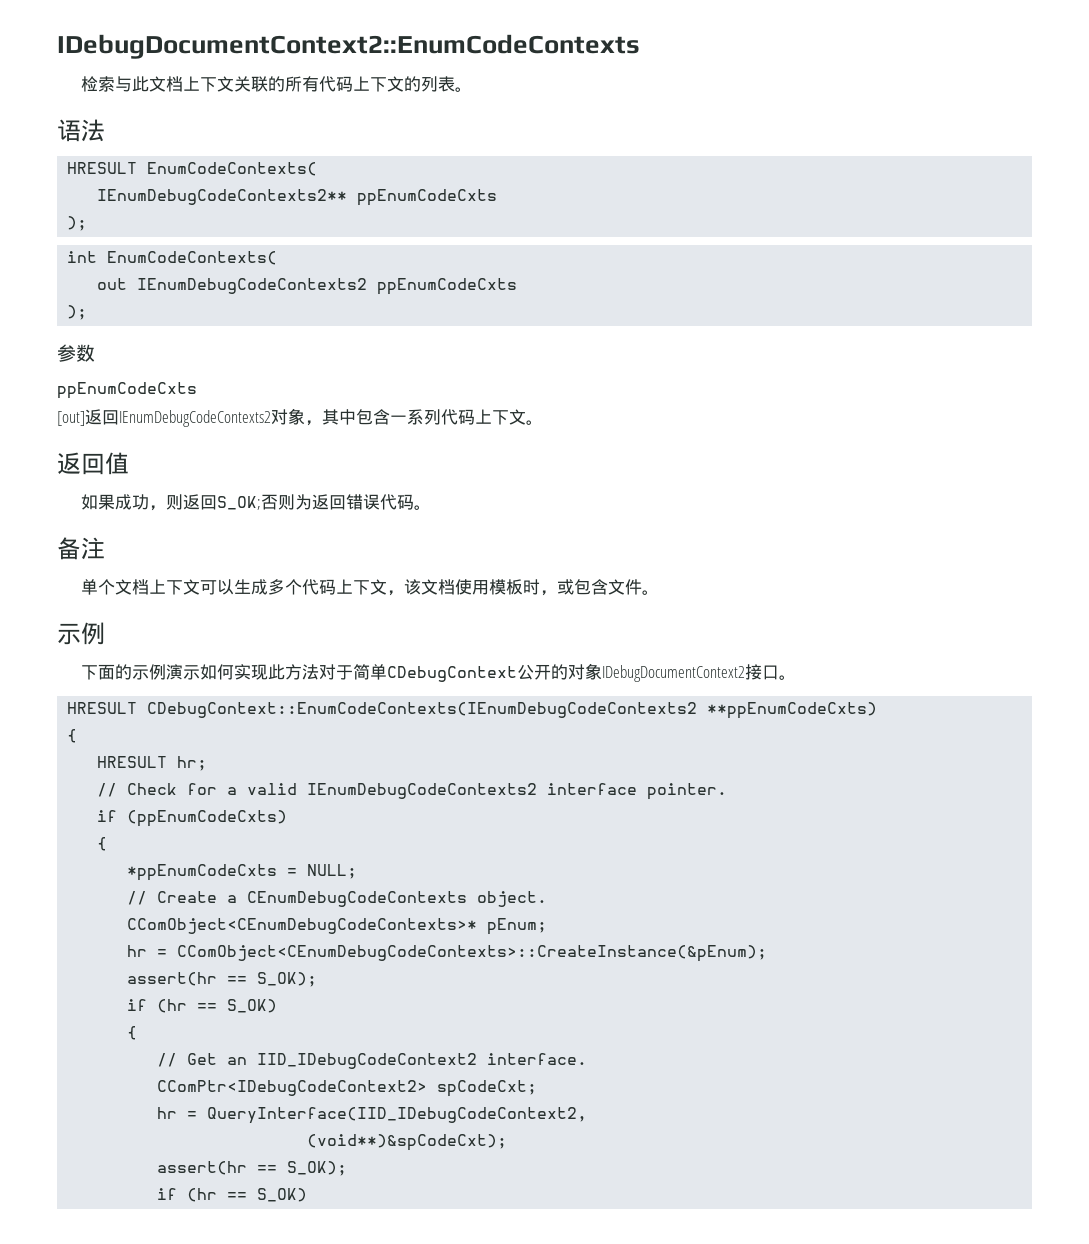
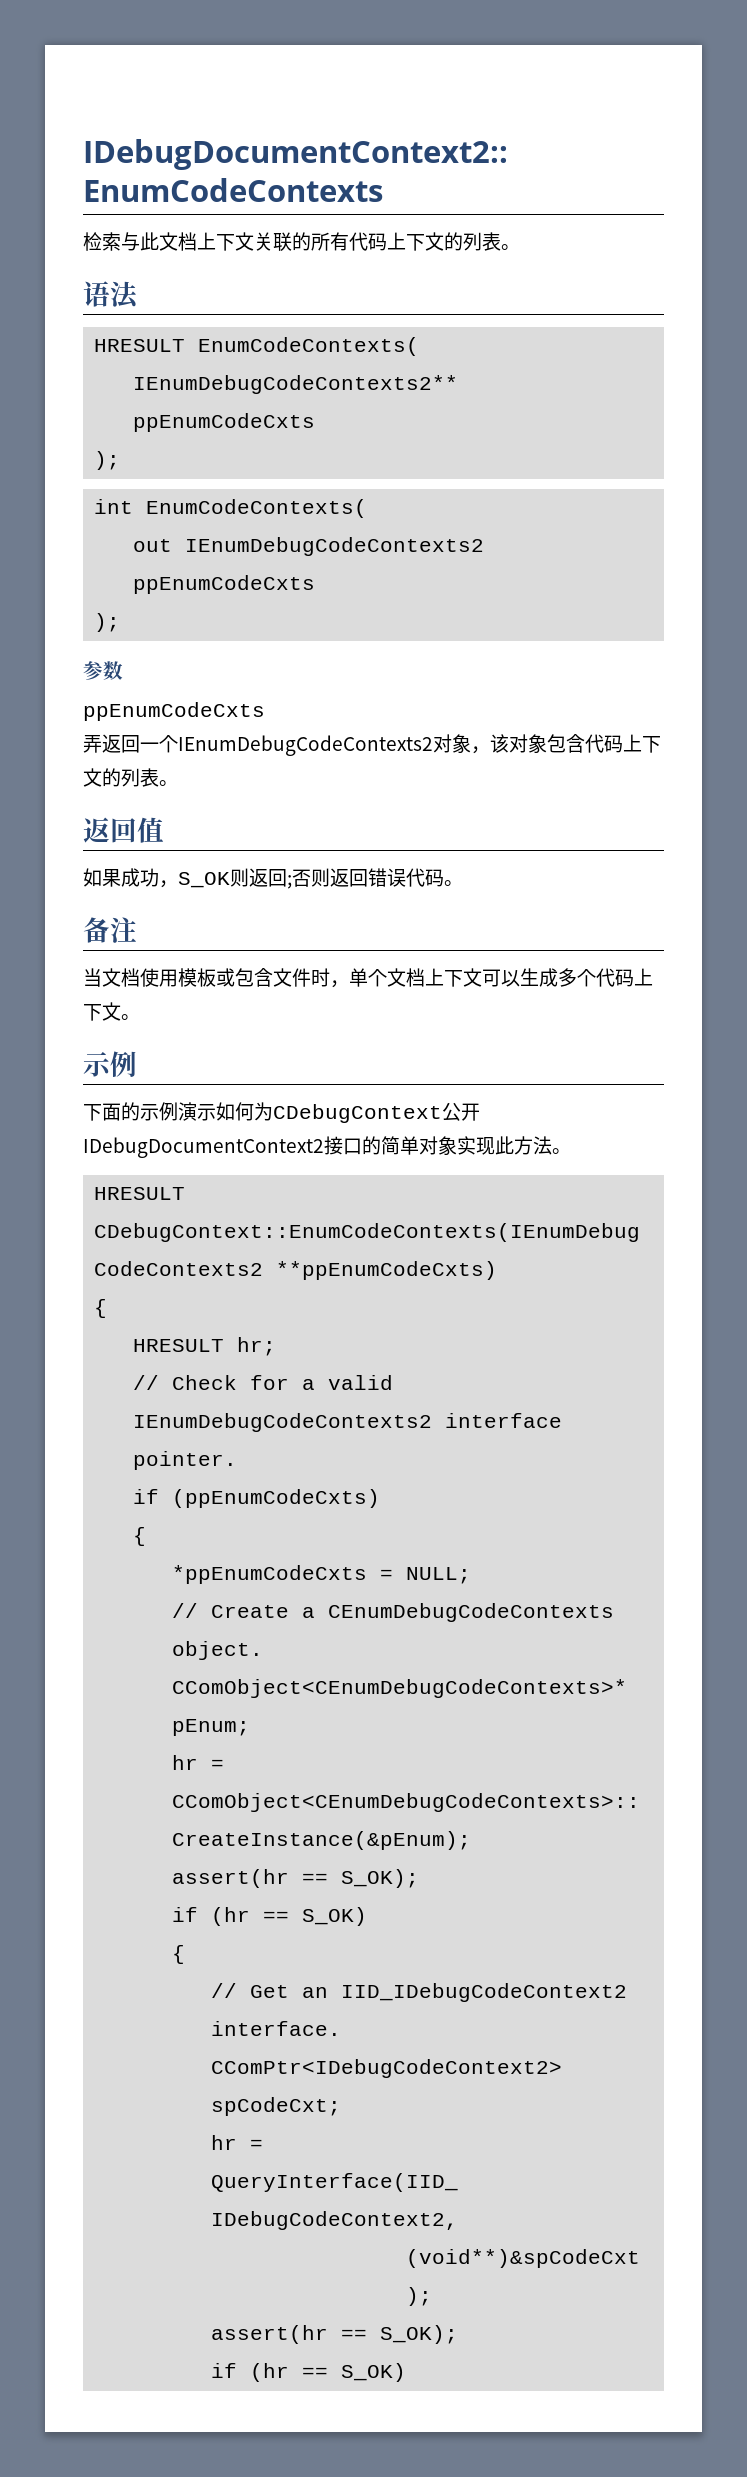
- [out]返回IEnumDebugCodeContexts2对象，其中包含一系列代码上下文。
+ 弄返回一个IEnumDebugCodeContexts2对象，该对象包含代码上下文的列表。
- 如果成功，则返回S_OK;否则为返回错误代码。
+ 如果成功，S_OK则返回;否则返回错误代码。
- 单个文档上下文可以生成多个代码上下文，该文档使用模板时，或包含文件。
+ 当文档使用模板或包含文件时，单个文档上下文可以生成多个代码上下文。
- 下面的示例演示如何实现此方法对于简单CDebugContext公开的对象IDebugDocumentContext2接口。
+ 下面的示例演示如何为CDebugContext公开IDebugDocumentContext2接口的简单对象实现此方法。

